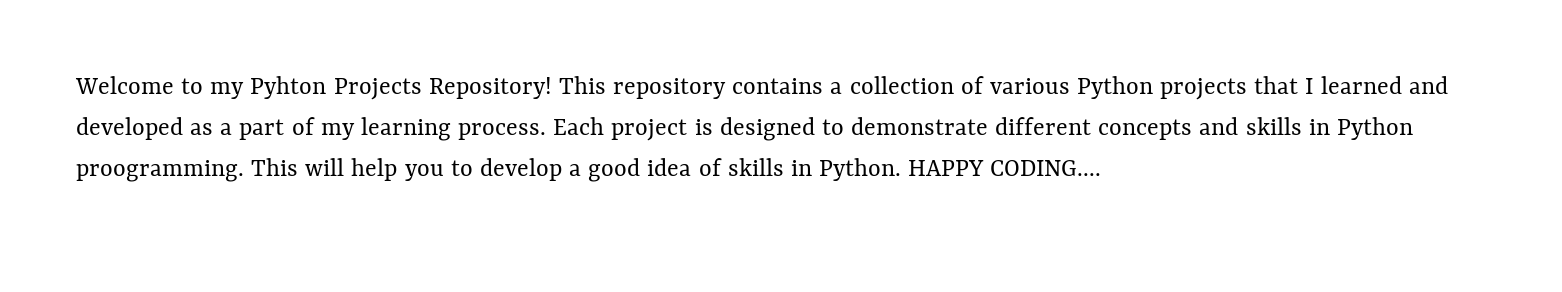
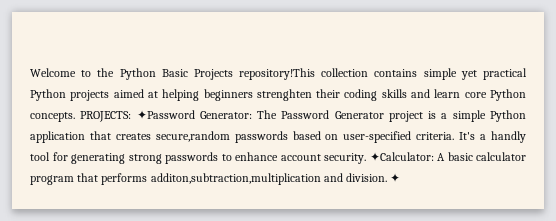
- Welcome to my Pyhton Projects Repository! This repository contains a collection of various Python projects that I learned and developed as a part of my learning process. Each project is designed to demonstrate different concepts and skills in Python proogramming. This will help you to develop a good idea of skills in Python. HAPPY CODING....
+ Welcome to the Python Basic Projects repository!This collection contains simple yet practical Python projects aimed at helping beginners strenghten their coding skills and learn core Python concepts. PROJECTS: ✦Password Generator: The Password Generator project is a simple Python application that creates secure,random passwords based on user-specified criteria. It's a handly tool for generating strong passwords to enhance account security. ✦Calculator: A basic calculator program that performs additon,subtraction,multiplication and division. ✦

